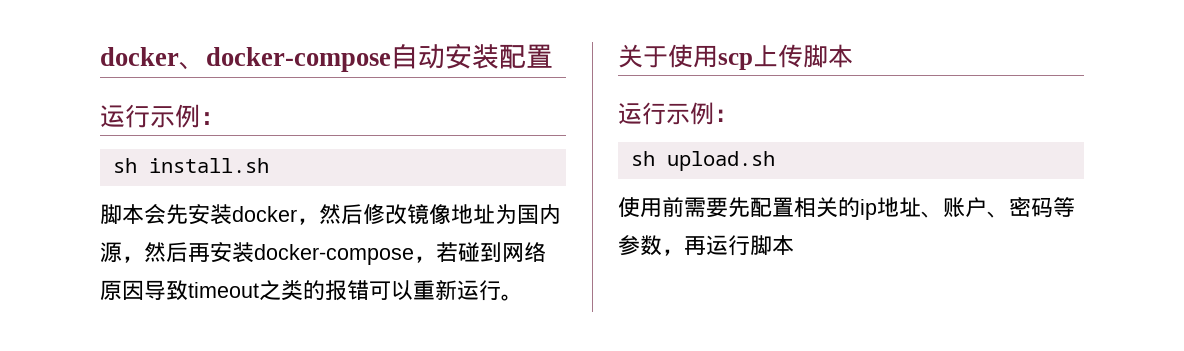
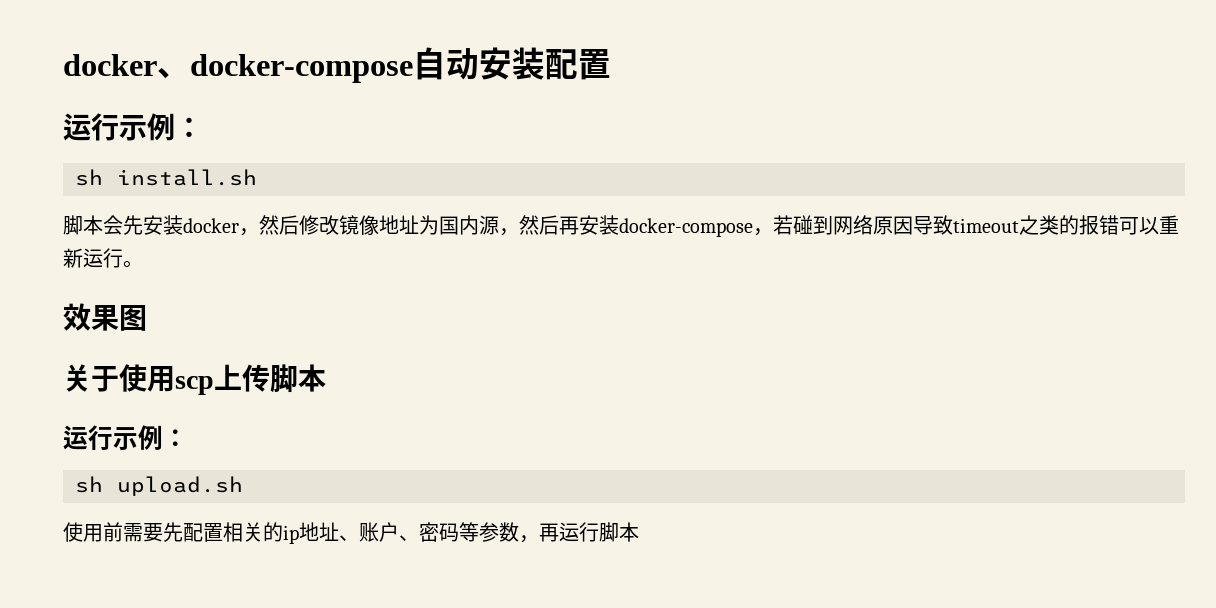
+ 效果图

